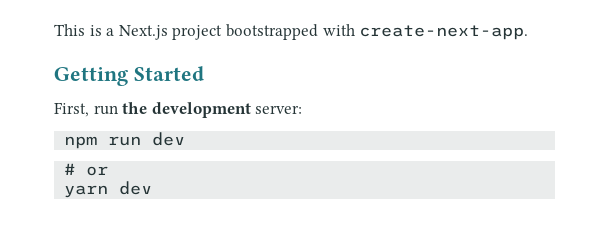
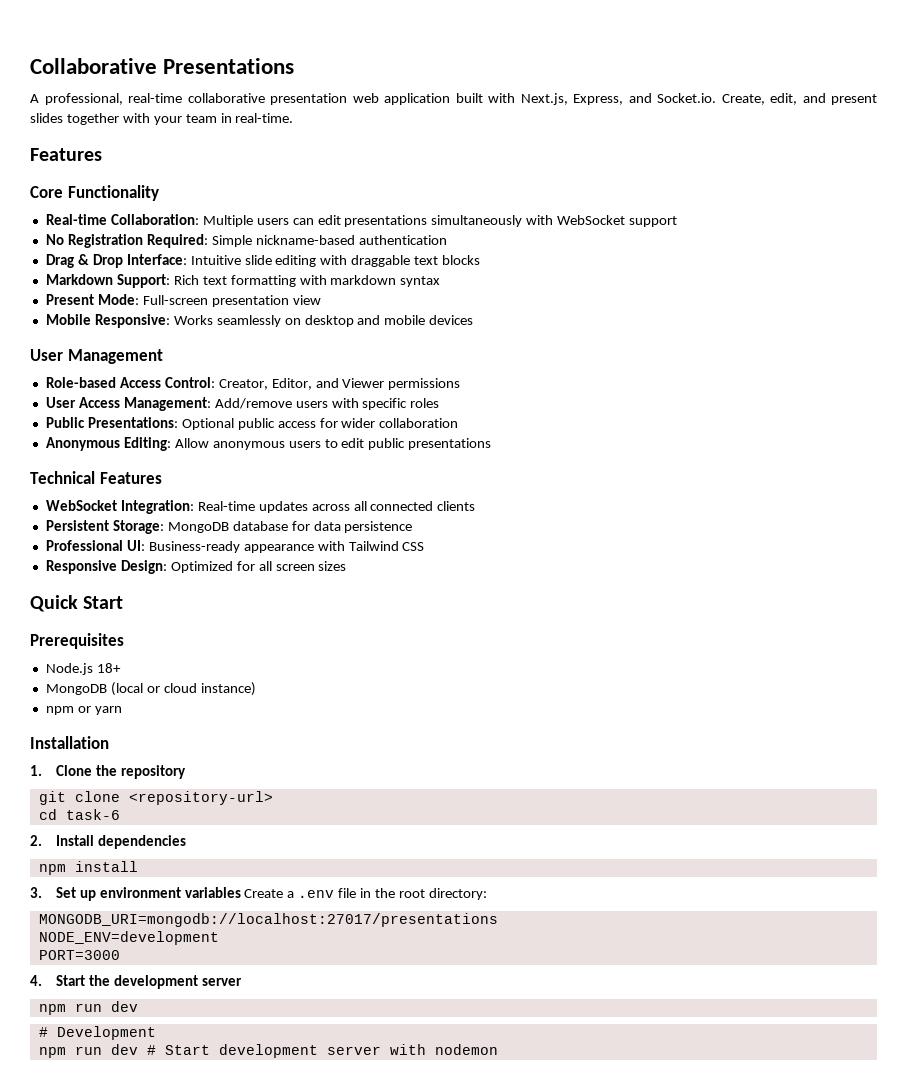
- This is a Next.js project bootstrapped with create-next-app.
- Getting Started
- First, run the development server:
+ Collaborative Presentations
+ A professional, real-time collaborative presentation web application built with Next.js, Express, and Socket.io. Create, edit, and present slides together with your team in real-time.
+ Features
+ Core Functionality
+ Real-time Collaboration: Multiple users can edit presentations simultaneously with WebSocket support
+ No Registration Required: Simple nickname-based authentication
+ Drag & Drop Interface: Intuitive slide editing with draggable text blocks
+ Markdown Support: Rich text formatting with markdown syntax
+ Present Mode: Full-screen presentation view
+ Mobile Responsive: Works seamlessly on desktop and mobile devices
+ User Management
+ Role-based Access Control: Creator, Editor, and Viewer permissions
+ User Access Management: Add/remove users with specific roles
+ Public Presentations: Optional public access for wider collaboration
+ Anonymous Editing: Allow anonymous users to edit public presentations
+ Technical Features
+ WebSocket Integration: Real-time updates across all connected clients
+ Persistent Storage: MongoDB database for data persistence
+ Professional UI: Business-ready appearance with Tailwind CSS
+ Responsive Design: Optimized for all screen sizes
+ Quick Start
+ Prerequisites
+ Node.js 18+
+ MongoDB (local or cloud instance)
+ npm or yarn
+ Installation
+ 1. Clone the repository
+ git clone <repository-url>
+ cd task-6
+ 2. Install dependencies
+ npm install
+ 3. Set up environment variables Create a .env file in the root directory:
+ MONGODB_URI=mongodb://localhost:27017/presentations
+ NODE_ENV=development
+ PORT=3000
+ 4. Start the development server
- # or
- yarn dev
+ # Development
+ npm run dev # Start development server with nodemon

